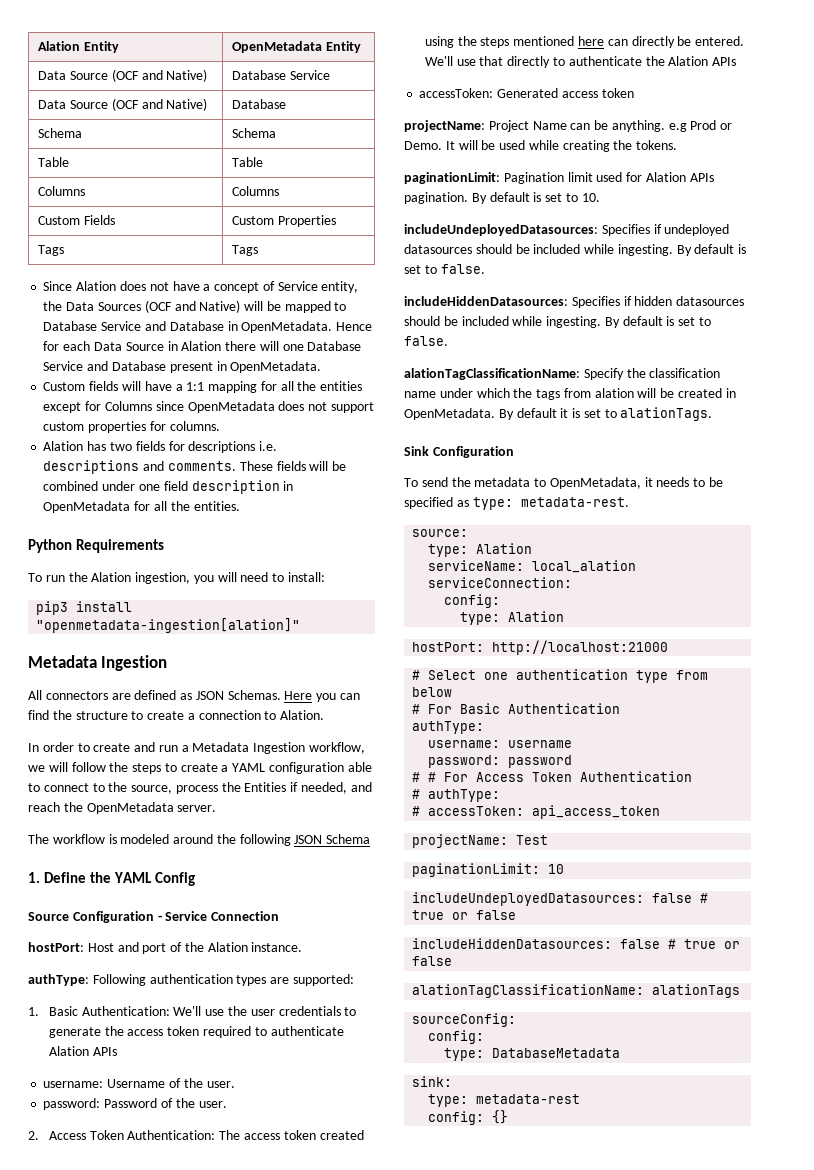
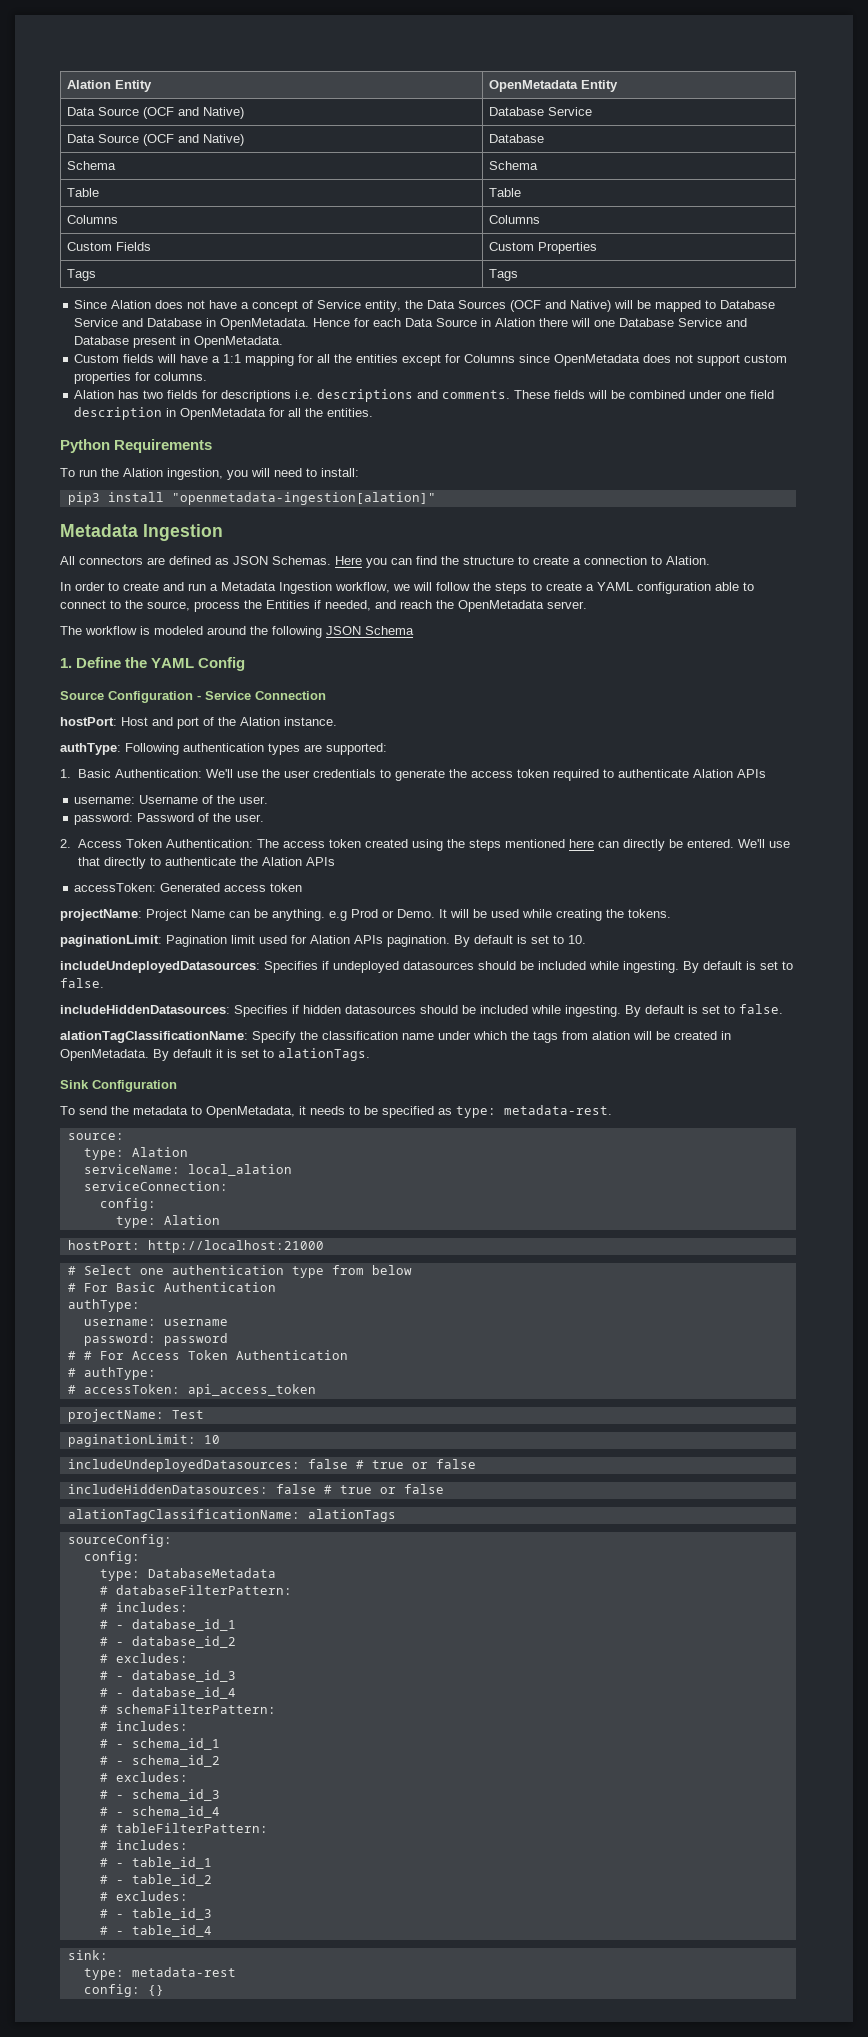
+ # databaseFilterPattern:
+ # includes:
+ # - database_id_1
+ # - database_id_2
+ # excludes:
+ # - database_id_3
+ # - database_id_4
+ # schemaFilterPattern:
+ # includes:
+ # - schema_id_1
+ # - schema_id_2
+ # excludes:
+ # - schema_id_3
+ # - schema_id_4
+ # tableFilterPattern:
+ # includes:
+ # - table_id_1
+ # - table_id_2
+ # excludes:
+ # - table_id_3
+ # - table_id_4

